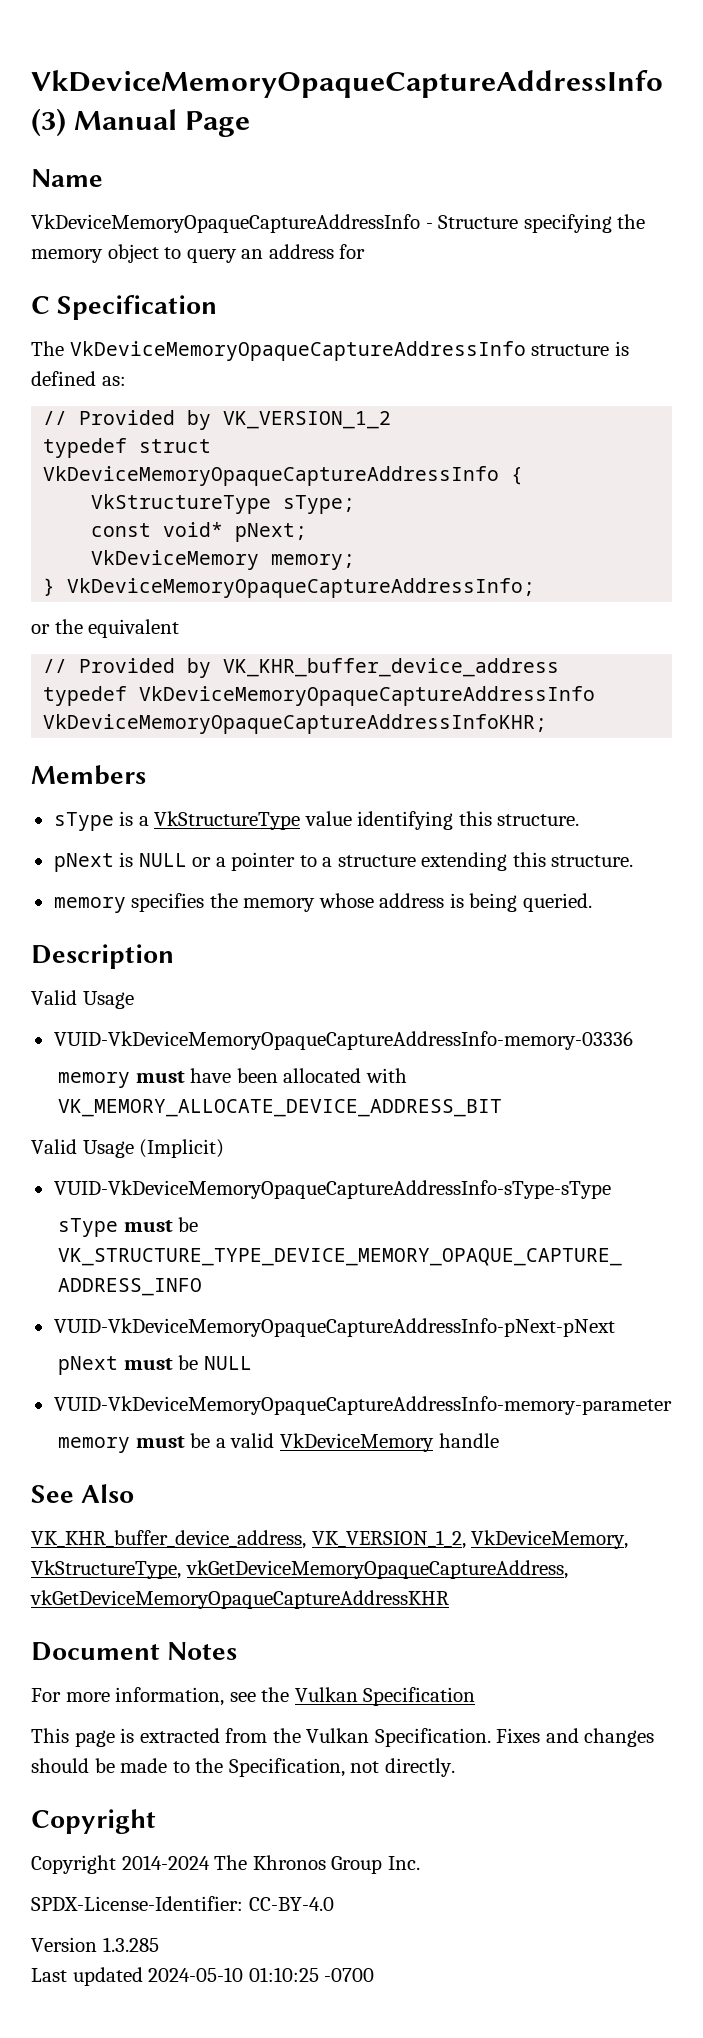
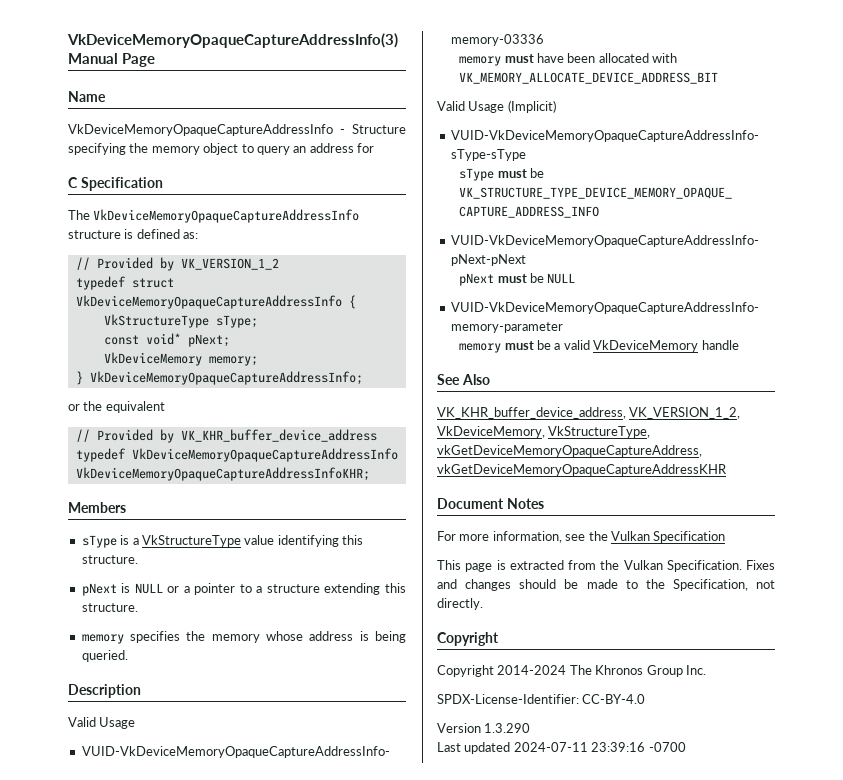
- Version 1.3.285
+ Version 1.3.290
- Last updated 2024-05-10 01:10:25 -0700
+ Last updated 2024-07-11 23:39:16 -0700

